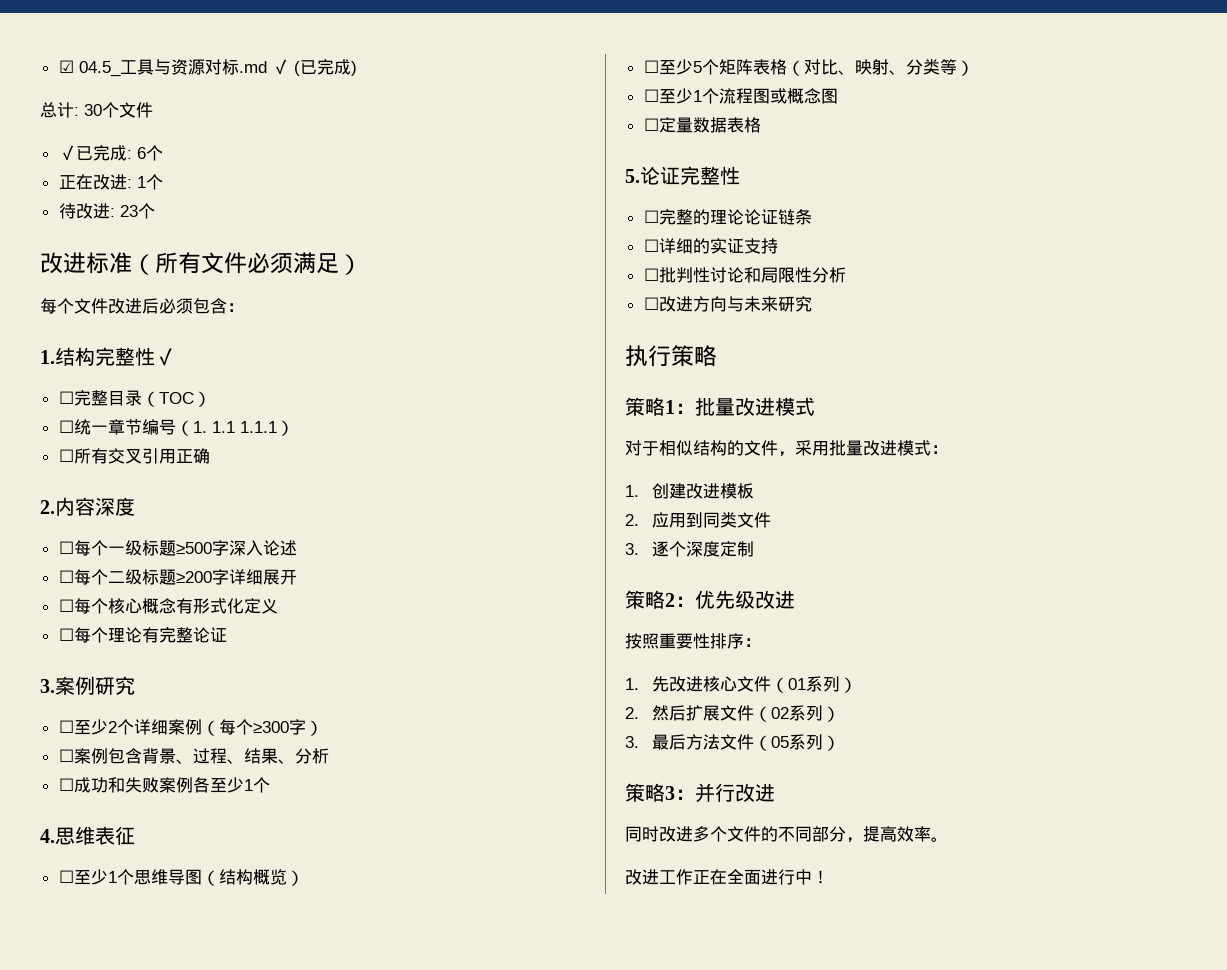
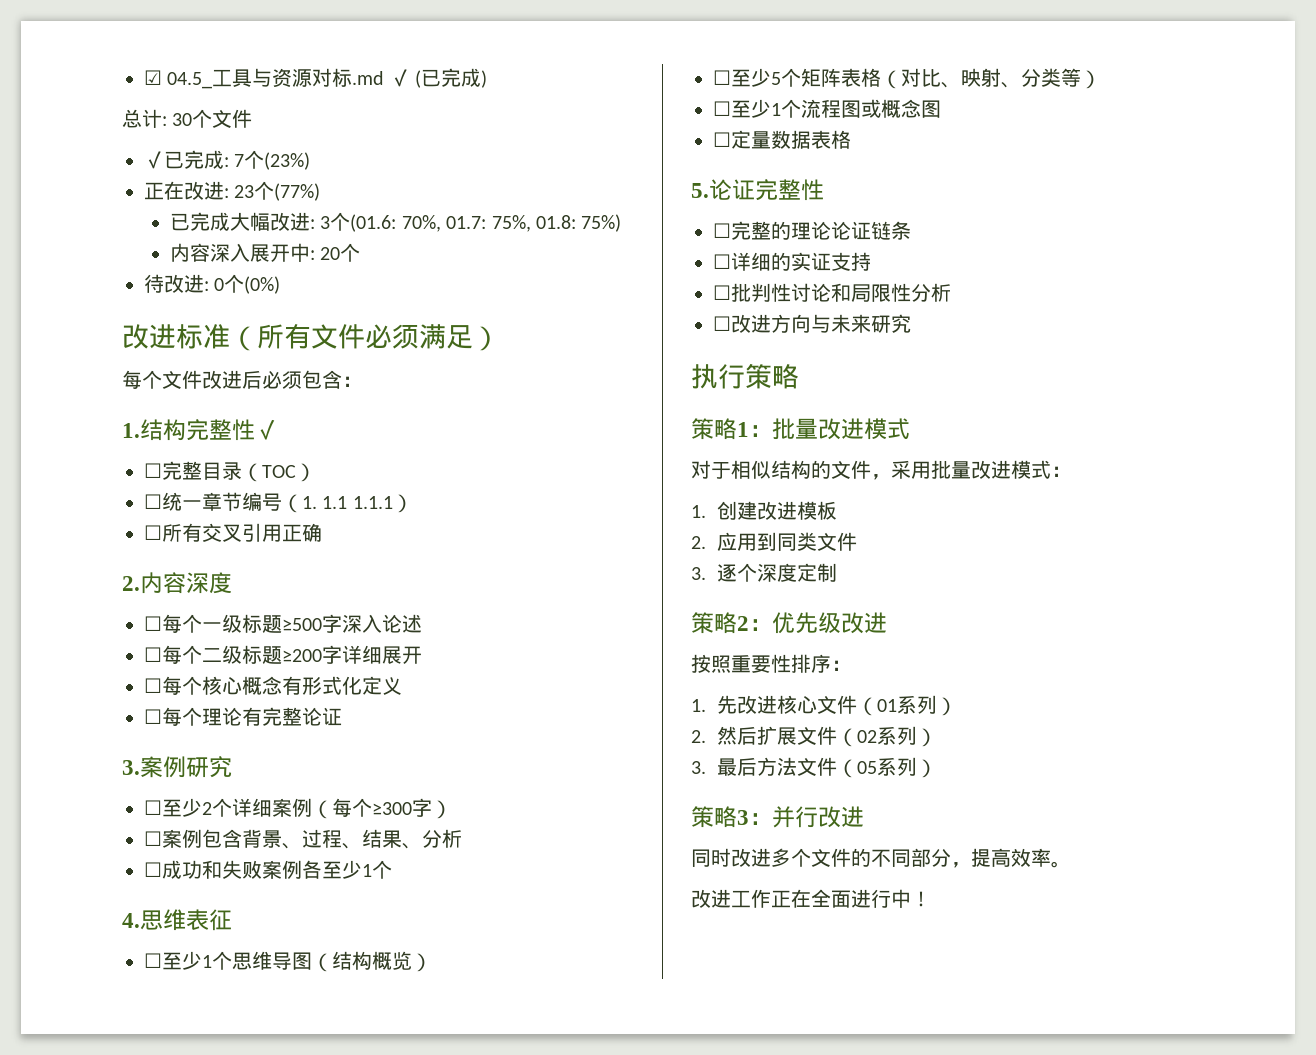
- ✓已完成: 6个
+ ✓已完成: 7个(23%)
- 正在改进: 1个
+ 正在改进: 23个(77%)
+ 已完成大幅改进: 3个(01.6: 70%, 01.7: 75%, 01.8: 75%)
+ 内容深入展开中: 20个
- 待改进: 23个
+ 待改进: 0个(0%)

